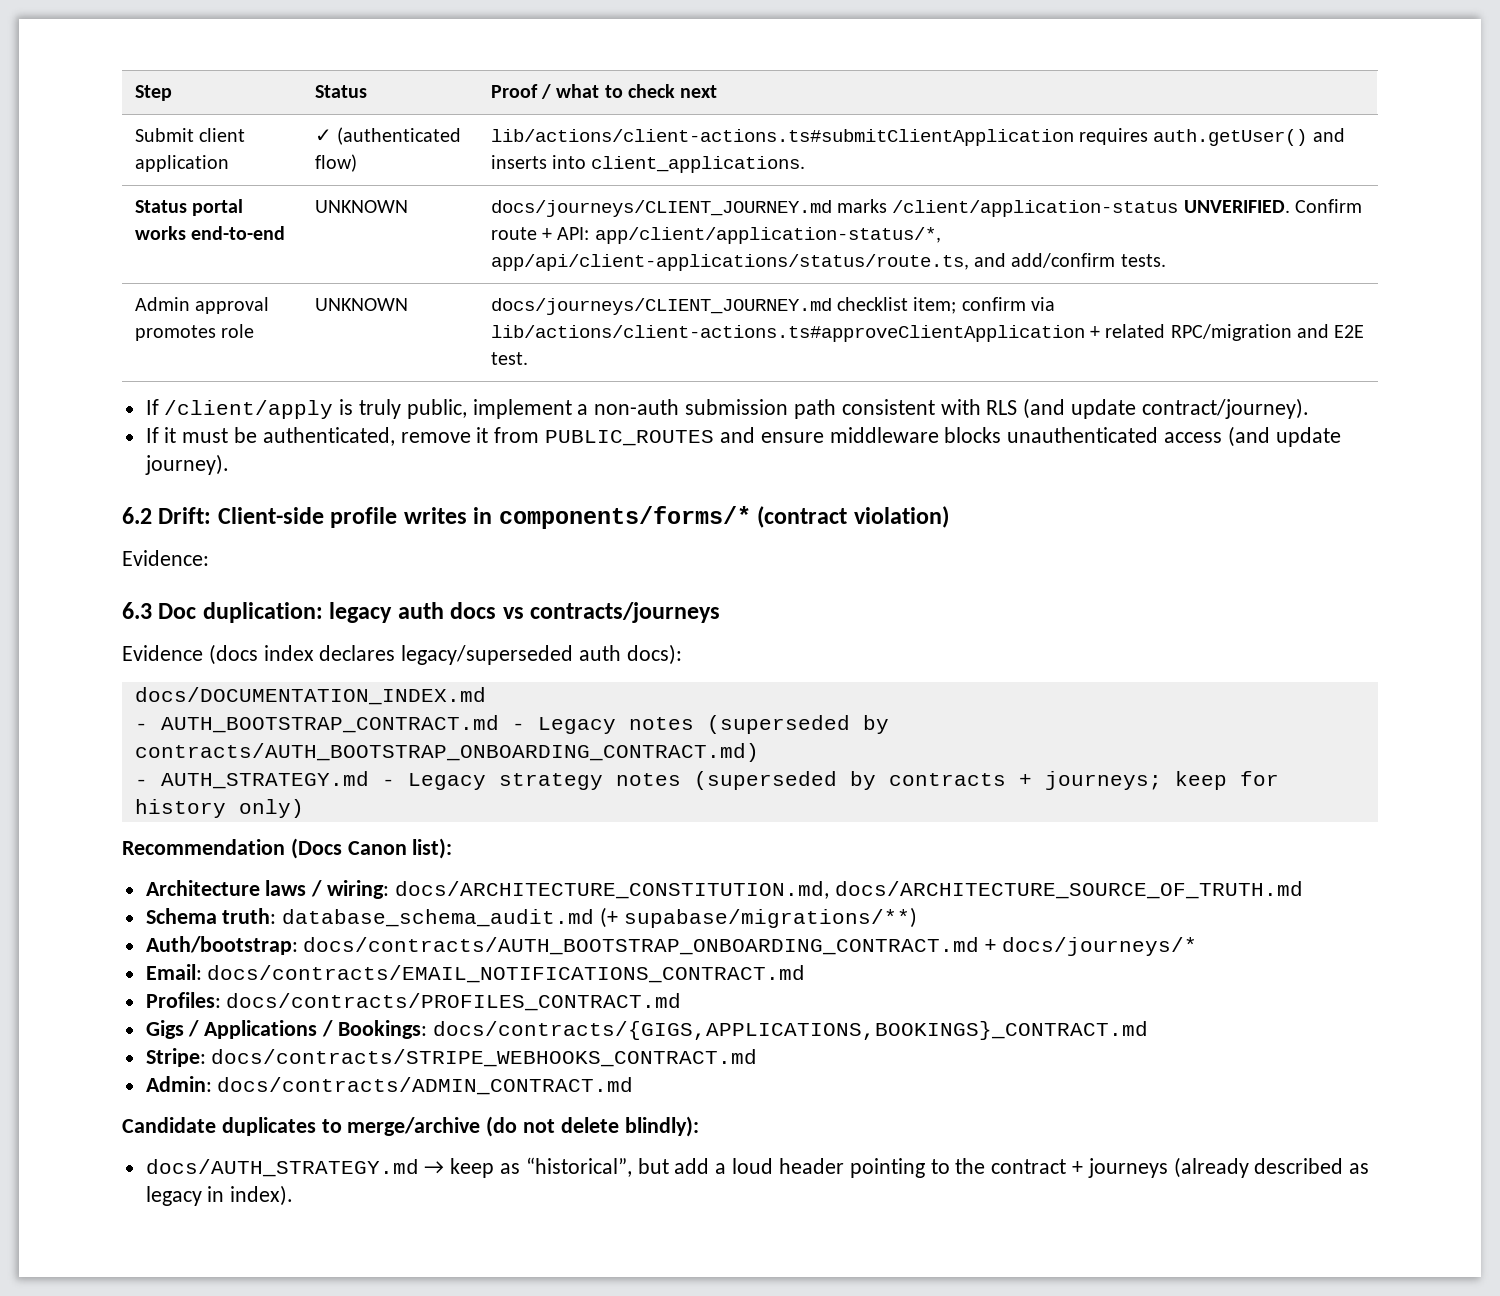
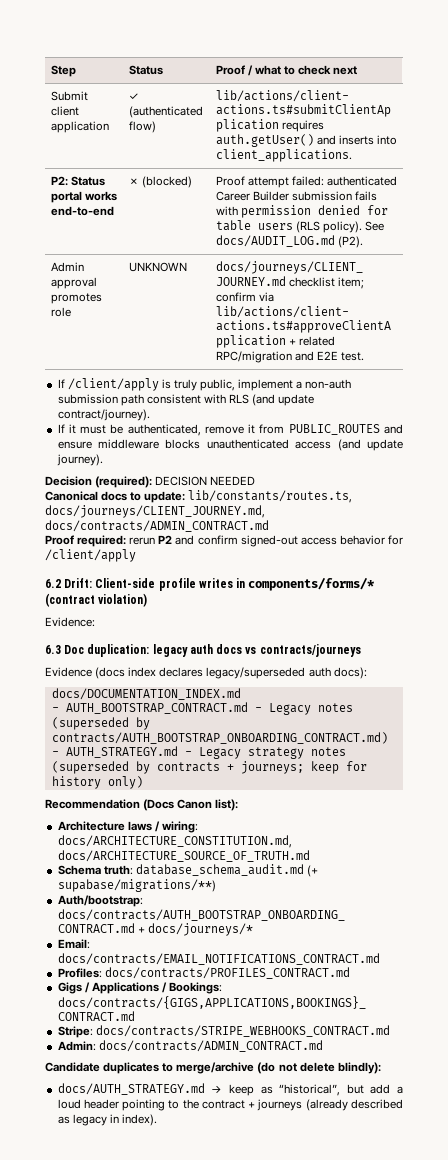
- Status portal works end-to-end | UNKNOWN | docs/journeys/CLIENT_JOURNEY.md marks /client/application-status UNVERIFIED. Confirm route + API: app/client/application-status/*, app/api/client-applications/status/route.ts, and add/confirm tests.
+ P2: Status portal works end-to-end | ✗ (blocked) | Proof attempt failed: authenticated Career Builder submission fails with permission denied for table users (RLS policy). See docs/AUDIT_LOG.md (P2).
+ Decision (required): DECISION NEEDED
+ Canonical docs to update: lib/constants/routes.ts, docs/journeys/CLIENT_JOURNEY.md, docs/contracts/ADMIN_CONTRACT.md
+ Proof required: rerun P2 and confirm signed-out access behavior for /client/apply

